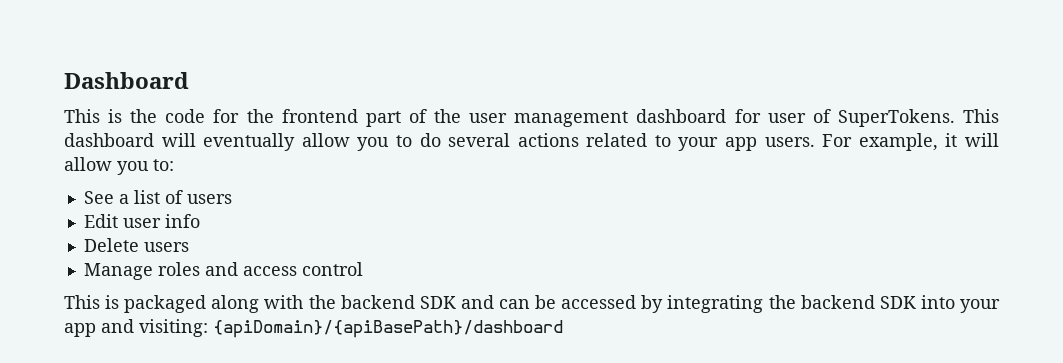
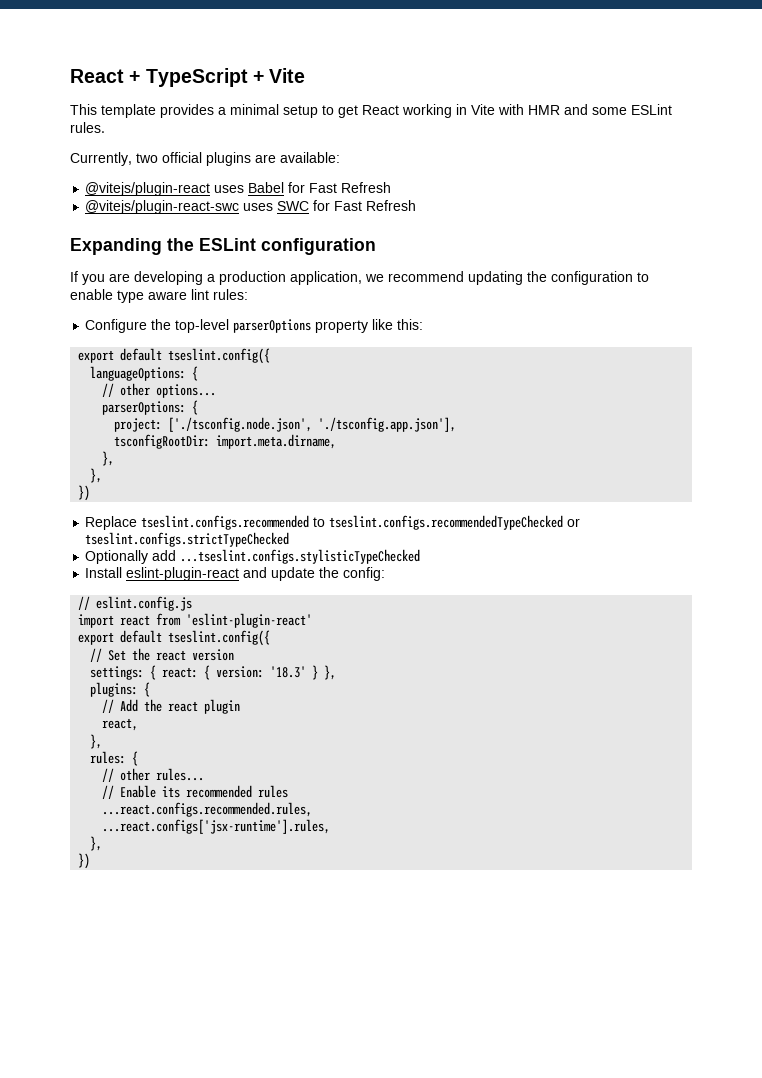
- Dashboard
- This is the code for the frontend part of the user management dashboard for user of SuperTokens. This dashboard will eventually allow you to do several actions related to your app users. For example, it will allow you to:
- See a list of users
- Edit user info
- Delete users
- Manage roles and access control
- This is packaged along with the backend SDK and can be accessed by integrating the backend SDK into your app and visiting: {apiDomain}/{apiBasePath}/dashboard
+ React + TypeScript + Vite
+ This template provides a minimal setup to get React working in Vite with HMR and some ESLint rules.
+ Currently, two official plugins are available:
+ @vitejs/plugin-react uses Babel for Fast Refresh
+ @vitejs/plugin-react-swc uses SWC for Fast Refresh
+ Expanding the ESLint configuration
+ If you are developing a production application, we recommend updating the configuration to enable type aware lint rules:
+ Configure the top-level parserOptions property like this:
+ export default tseslint.config({
+ languageOptions: {
+ // other options...
+ parserOptions: {
+ project: ['./tsconfig.node.json', './tsconfig.app.json'],
+ tsconfigRootDir: import.meta.dirname,
+ },
+ },
+ })
+ Replace tseslint.configs.recommended to tseslint.configs.recommendedTypeChecked or tseslint.configs.strictTypeChecked
+ Optionally add ...tseslint.configs.stylisticTypeChecked
+ Install eslint-plugin-react and update the config:
+ // eslint.config.js
+ import react from 'eslint-plugin-react'
+ export default tseslint.config({
+ // Set the react version
+ settings: { react: { version: '18.3' } },
+ plugins: {
+ // Add the react plugin
+ react,
+ },
+ rules: {
+ // other rules...
+ // Enable its recommended rules
+ ...react.configs.recommended.rules,
+ ...react.configs['jsx-runtime'].rules,
+ },
+ })

